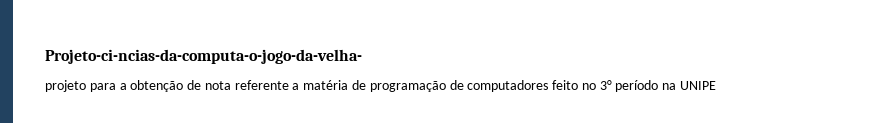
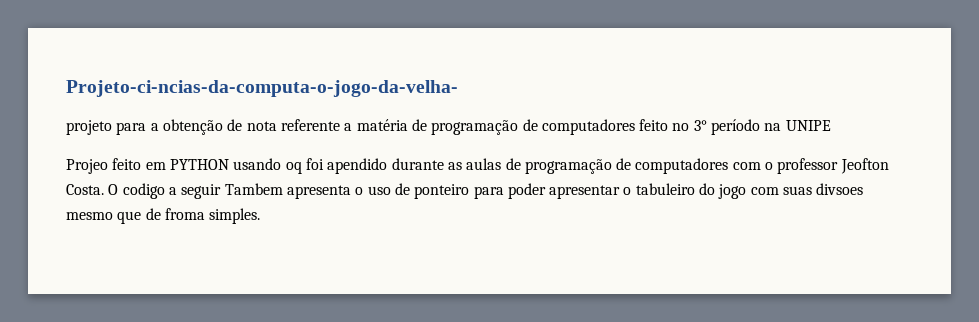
+ Projeo feito em PYTHON usando oq foi apendido durante as aulas de programação de computadores com o professor Jeofton Costa. O codigo a seguir Tambem apresenta o uso de ponteiro para poder apresentar o tabuleiro do jogo com suas divsoes mesmo que de froma simples.

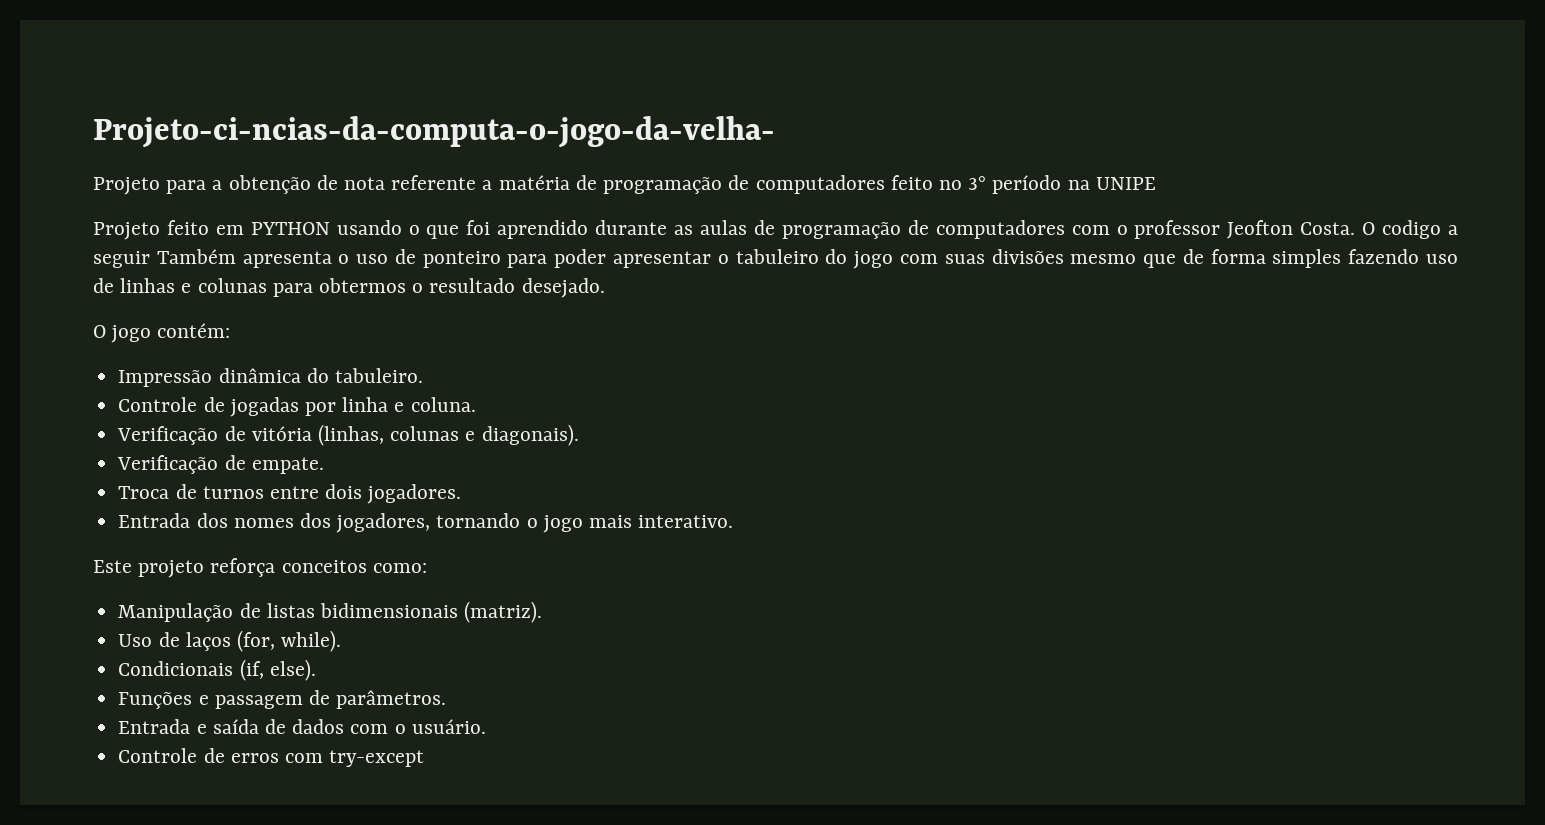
- projeto para a obtenção de nota referente a matéria de programação de computadores feito no 3° período na UNIPE
+ Projeto para a obtenção de nota referente a matéria de programação de computadores feito no 3° período na UNIPE
- Projeo feito em PYTHON usando oq foi apendido durante as aulas de programação de computadores com o professor Jeofton Costa.
+ Projeto feito em PYTHON usando o que foi aprendido durante as aulas de programação de computadores com o professor Jeofton Costa.
- O codigo a seguir Tambem apresenta o uso de ponteiro para poder apresentar o tabuleiro do jogo com suas divsoes mesmo que de froma simples.
+ O codigo a seguir Também apresenta o uso de ponteiro para poder apresentar o tabuleiro do jogo com suas divisões mesmo que de forma simples fazendo uso de linhas e colunas para obtermos o resultado desejado.
+ O jogo contém:
+ Impressão dinâmica do tabuleiro.
+ Controle de jogadas por linha e coluna.
+ Verificação de vitória (linhas, colunas e diagonais).
+ Verificação de empate.
+ Troca de turnos entre dois jogadores.
+ Entrada dos nomes dos jogadores, tornando o jogo mais interativo.
+ Este projeto reforça conceitos como:
+ Manipulação de listas bidimensionais (matriz).
+ Uso de laços (for, while).
+ Condicionais (if, else).
+ Funções e passagem de parâmetros.
+ Entrada e saída de dados com o usuário.
+ Controle de erros com try-except

